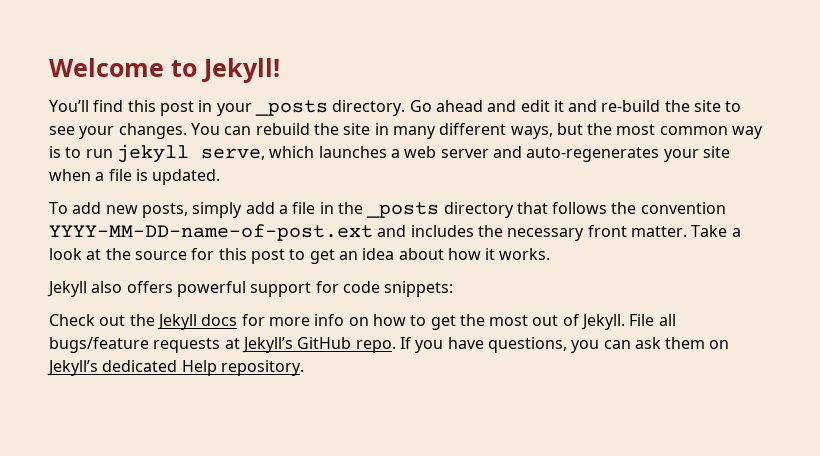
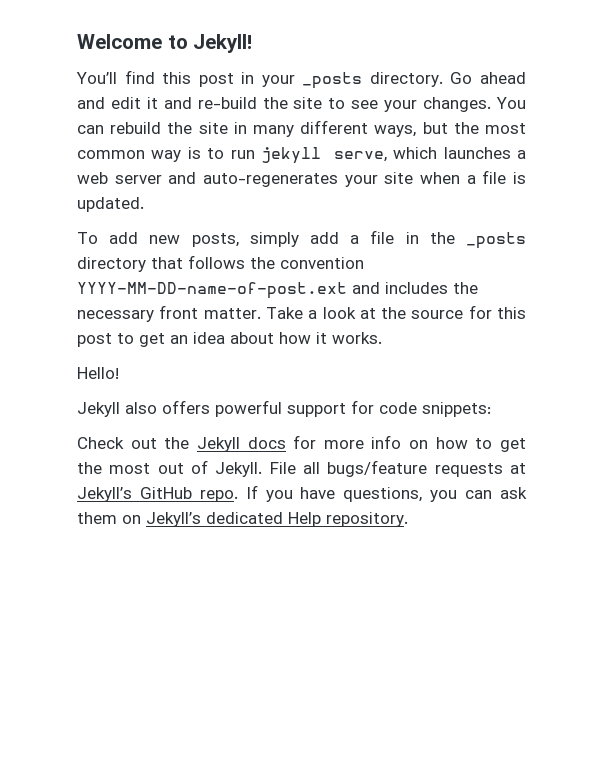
+ Hello!

